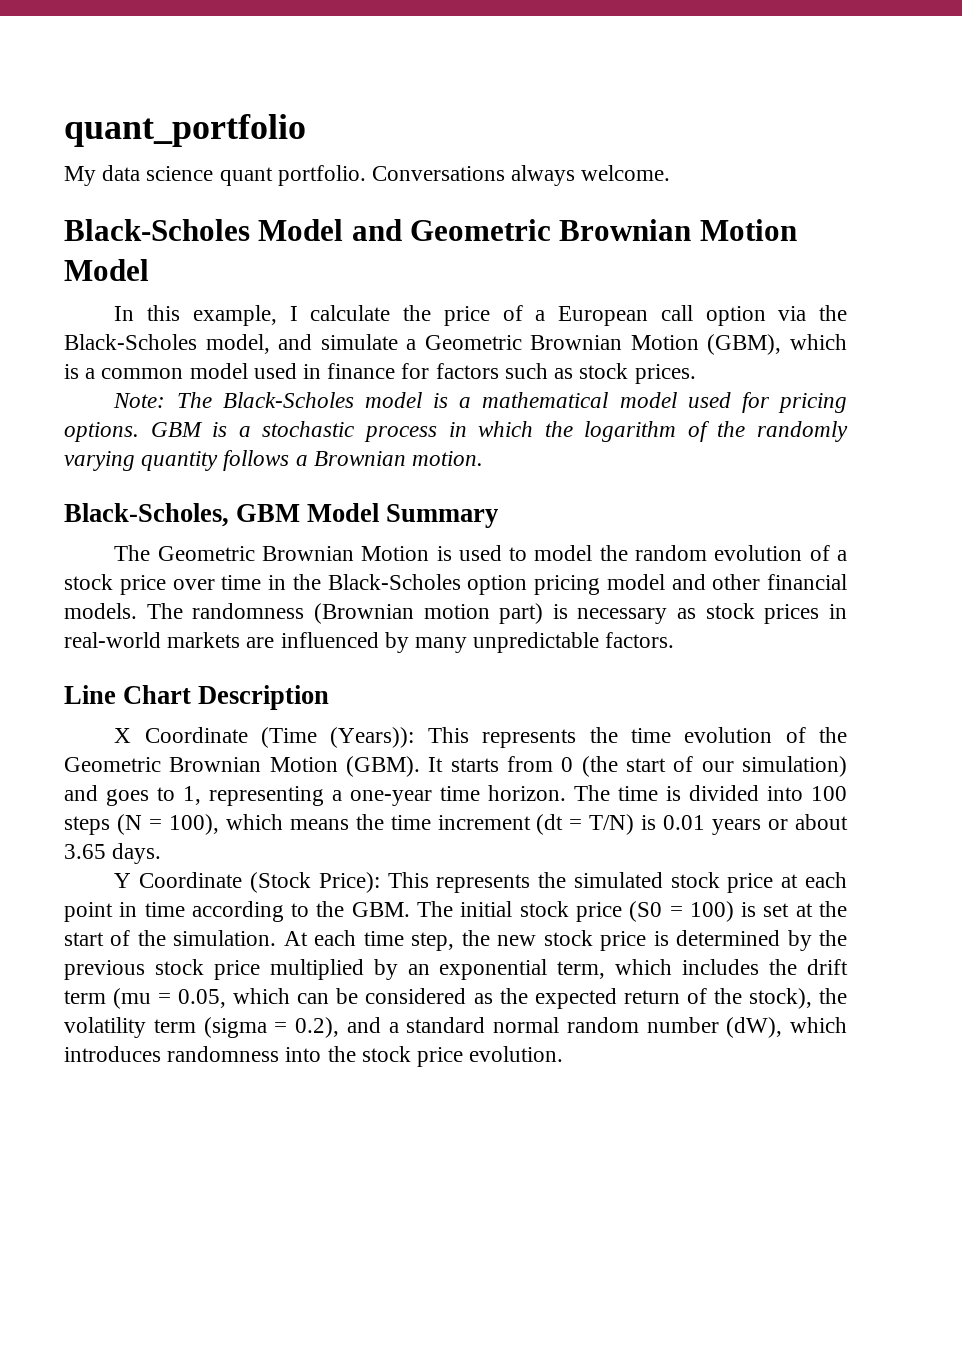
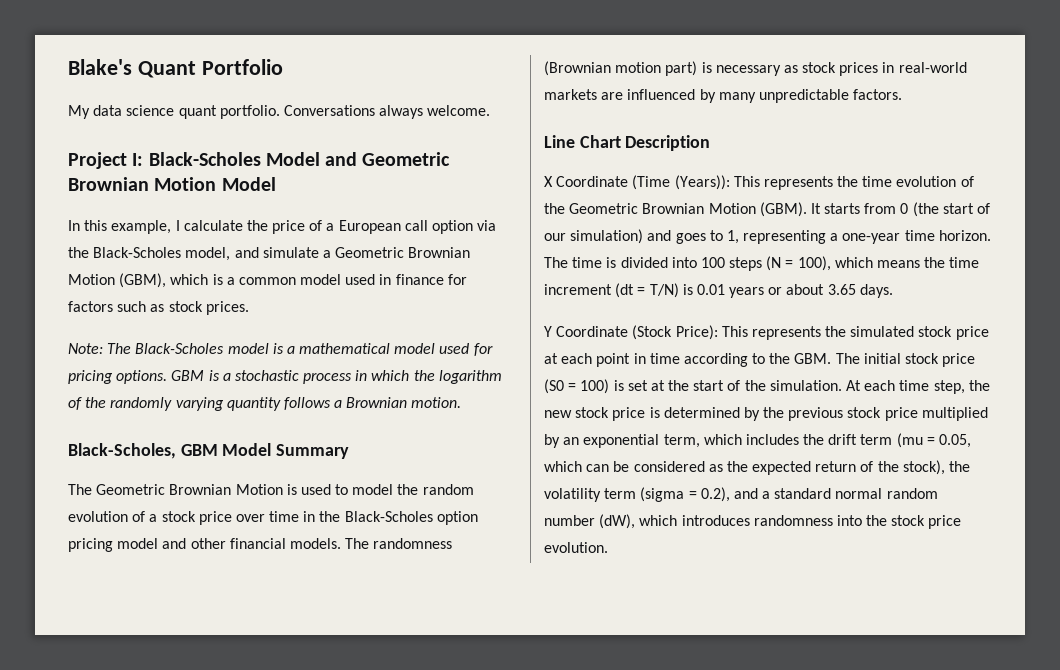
- quant_portfolio
+ Blake's Quant Portfolio
- Black-Scholes Model and Geometric Brownian Motion Model
+ Project I: Black-Scholes Model and Geometric Brownian Motion Model

